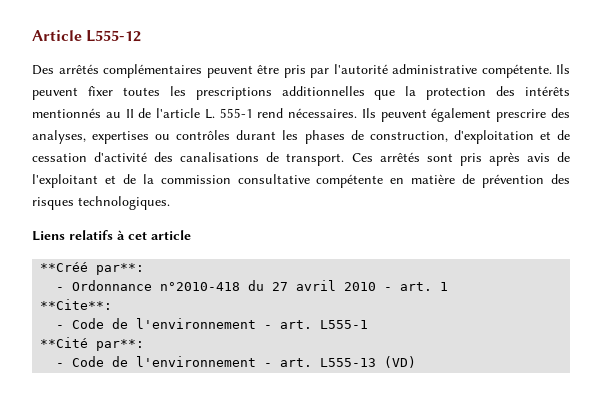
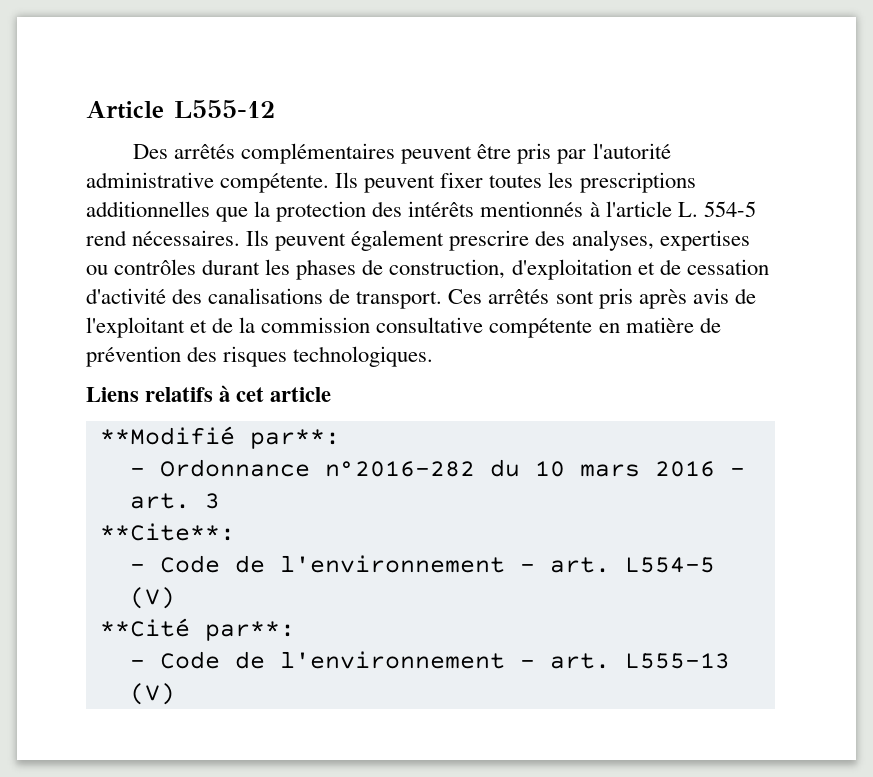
- Ils peuvent fixer toutes les prescriptions additionnelles que la protection des intérêts mentionnés au II de l'article L. 555-1 rend nécessaires.
+ Ils peuvent fixer toutes les prescriptions additionnelles que la protection des intérêts mentionnés à l'article L. 554-5 rend nécessaires.
- **Créé par**:
+ **Modifié par**:
- - Ordonnance n°2010-418 du 27 avril 2010 - art. 1
+ - Ordonnance n°2016-282 du 10 mars 2016 - art. 3
- - Code de l'environnement - art. L555-1
+ - Code de l'environnement - art. L554-5 (V)
- - Code de l'environnement - art. L555-13 (VD)
+ - Code de l'environnement - art. L555-13 (V)

